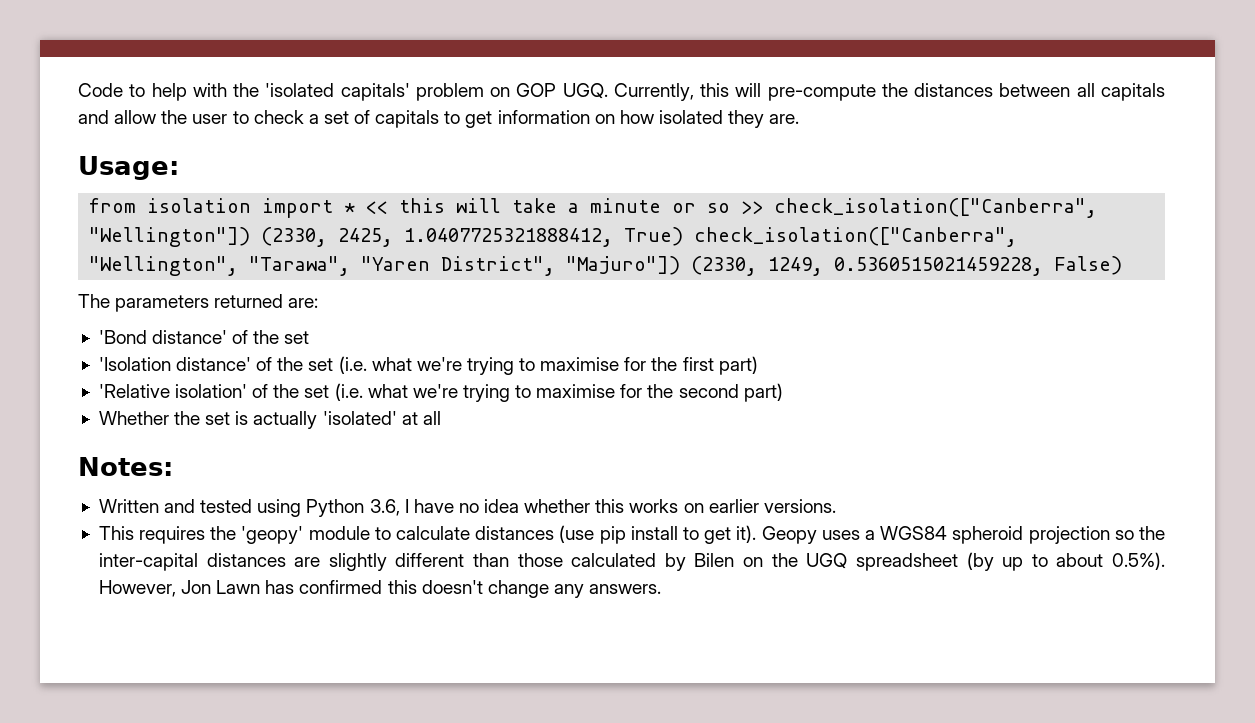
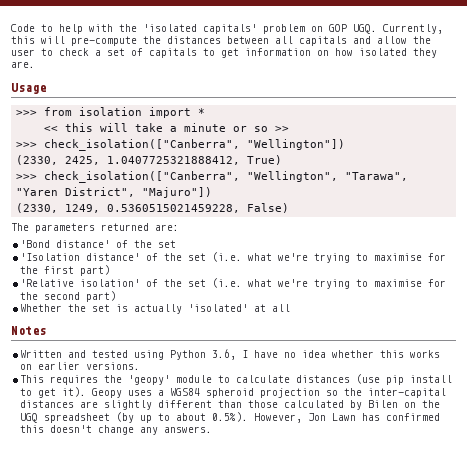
- Usage:
- from isolation import * << this will take a minute or so >> check_isolation(["Canberra", "Wellington"]) (2330, 2425, 1.0407725321888412, True) check_isolation(["Canberra", "Wellington", "Tarawa", "Yaren District", "Majuro"]) (2330, 1249, 0.5360515021459228, False)
+ Usage
+ >>> from isolation import *
+ << this will take a minute or so >>
+ >>> check_isolation(["Canberra", "Wellington"])
+ (2330, 2425, 1.0407725321888412, True)
+ >>> check_isolation(["Canberra", "Wellington", "Tarawa", "Yaren District", "Majuro"])
+ (2330, 1249, 0.5360515021459228, False)
- Notes:
+ Notes

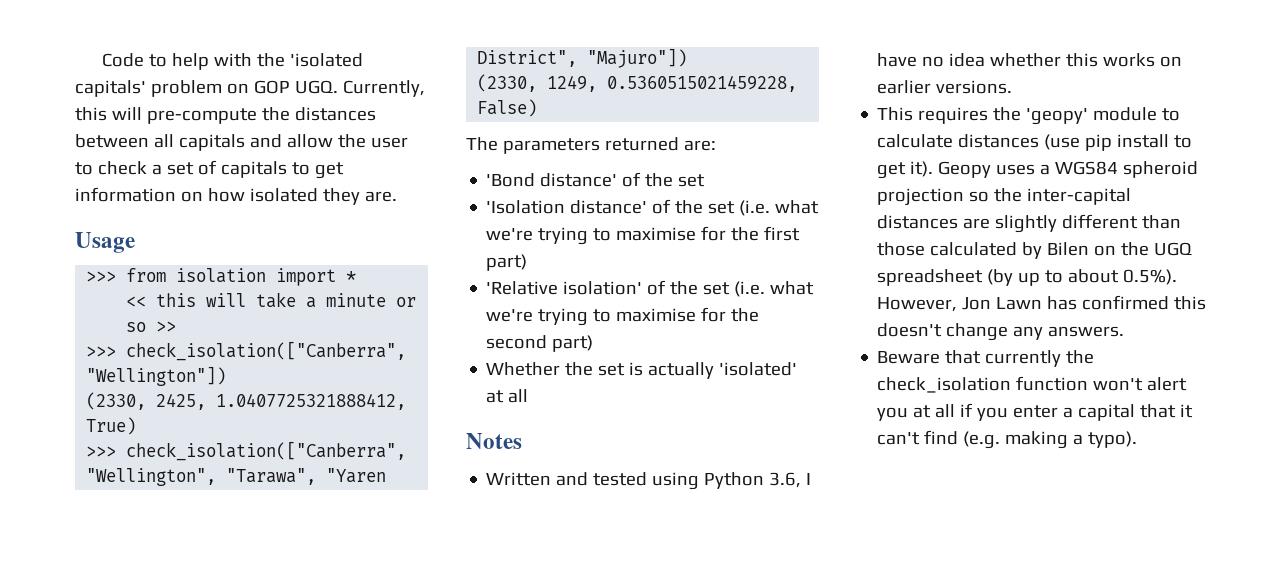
+ Beware that currently the check_isolation function won't alert you at all if you enter a capital that it can't find (e.g. making a typo).

